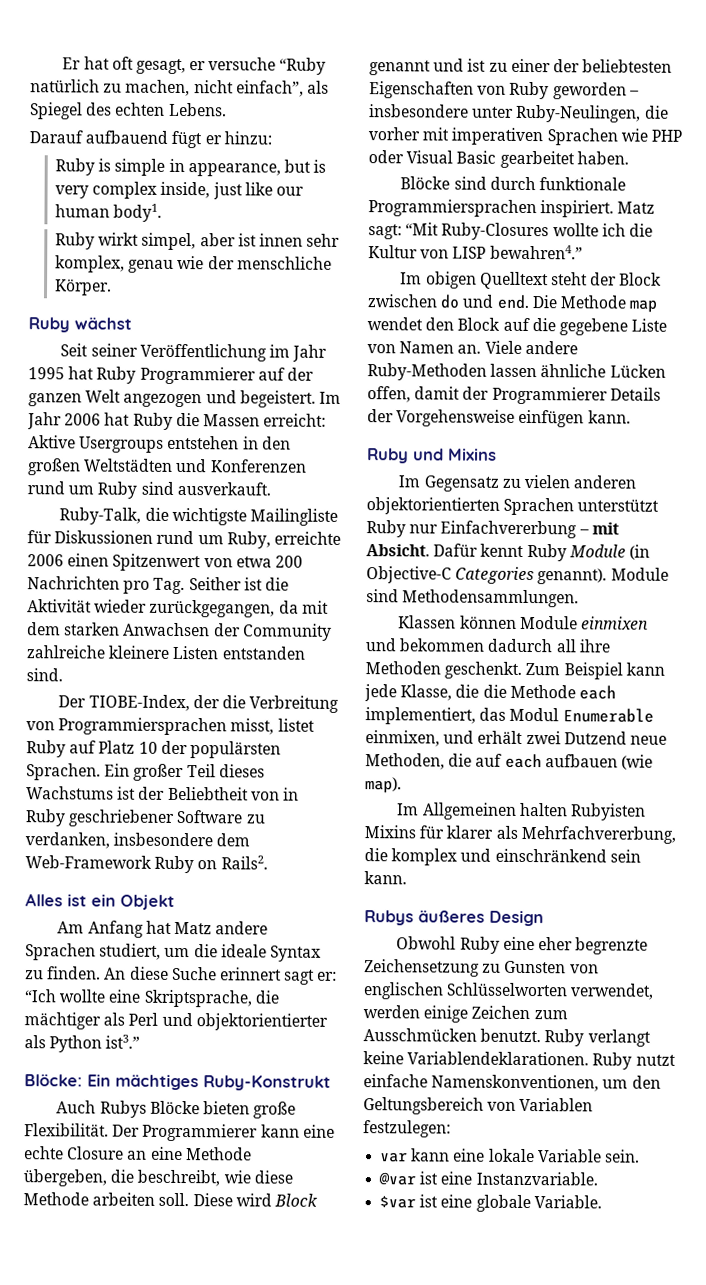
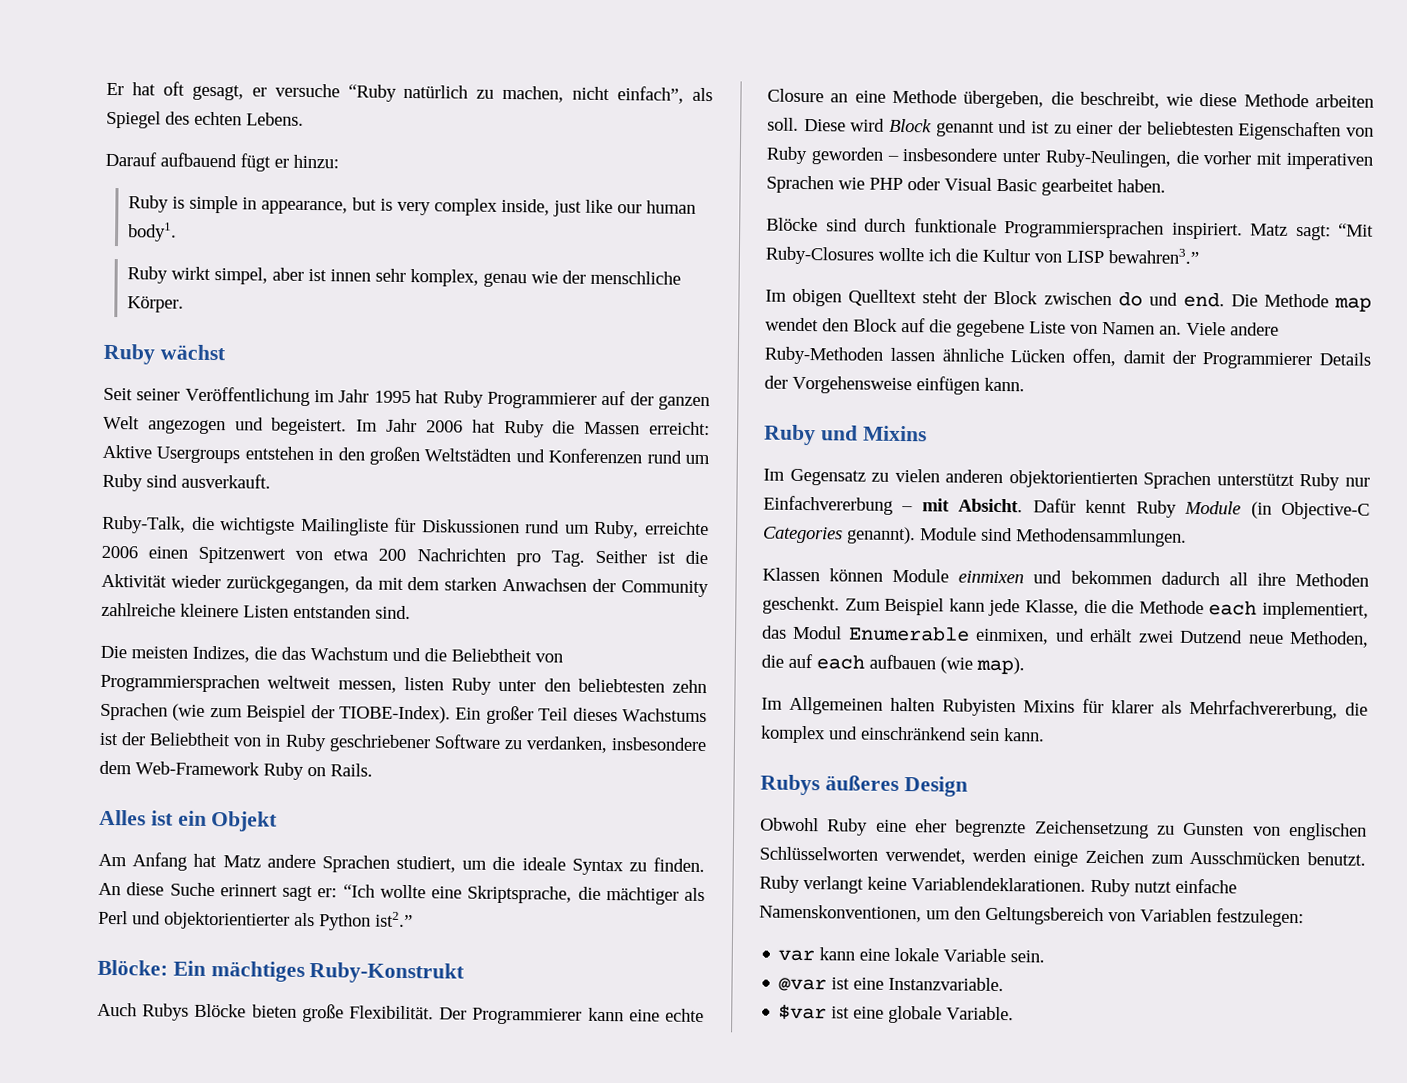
- Der TIOBE-Index, der die Verbreitung von Programmiersprachen misst, listet Ruby auf Platz 10 der populärsten Sprachen.
+ Die meisten Indizes, die das Wachstum und die Beliebtheit von Programmiersprachen weltweit messen, listen Ruby unter den beliebtesten zehn Sprachen (wie zum Beispiel der TIOBE-Index).
- Ein großer Teil dieses Wachstums ist der Beliebtheit von in Ruby geschriebener Software zu verdanken, insbesondere dem Web-Framework Ruby on Rails2.
+ Ein großer Teil dieses Wachstums ist der Beliebtheit von in Ruby geschriebener Software zu verdanken, insbesondere dem Web-Framework Ruby on Rails.
- An diese Suche erinnert sagt er: “Ich wollte eine Skriptsprache, die mächtiger als Perl und objektorientierter als Python ist3.”
+ An diese Suche erinnert sagt er: “Ich wollte eine Skriptsprache, die mächtiger als Perl und objektorientierter als Python ist2.”
- Matz sagt: “Mit Ruby-Closures wollte ich die Kultur von LISP bewahren4.”
+ Matz sagt: “Mit Ruby-Closures wollte ich die Kultur von LISP bewahren3.”

